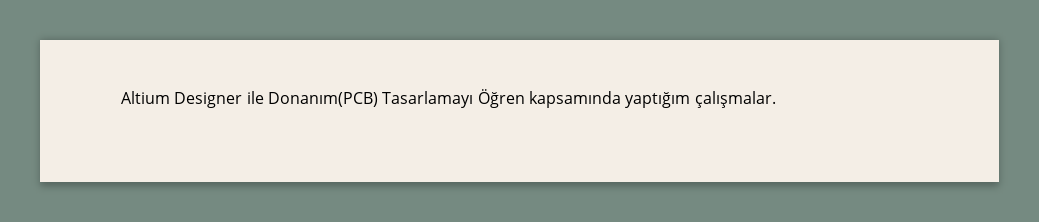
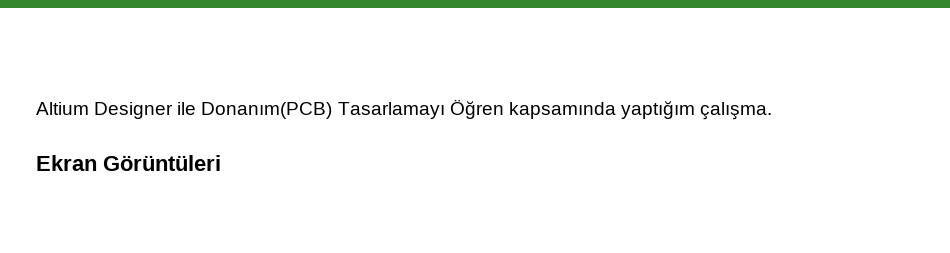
- Altium Designer ile Donanım(PCB) Tasarlamayı Öğren kapsamında yaptığım çalışmalar.
+ Altium Designer ile Donanım(PCB) Tasarlamayı Öğren kapsamında yaptığım çalışma.
+ Ekran Görüntüleri

